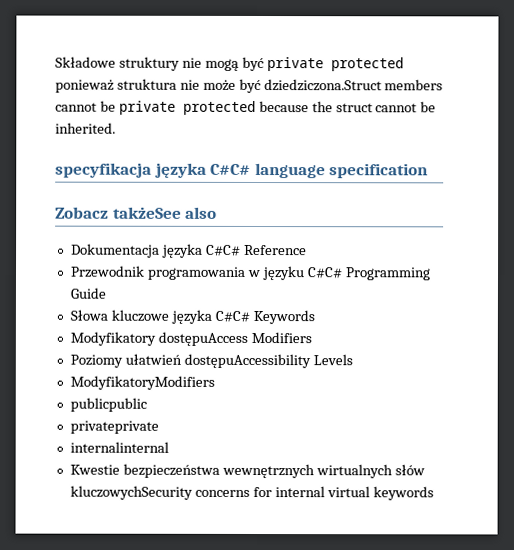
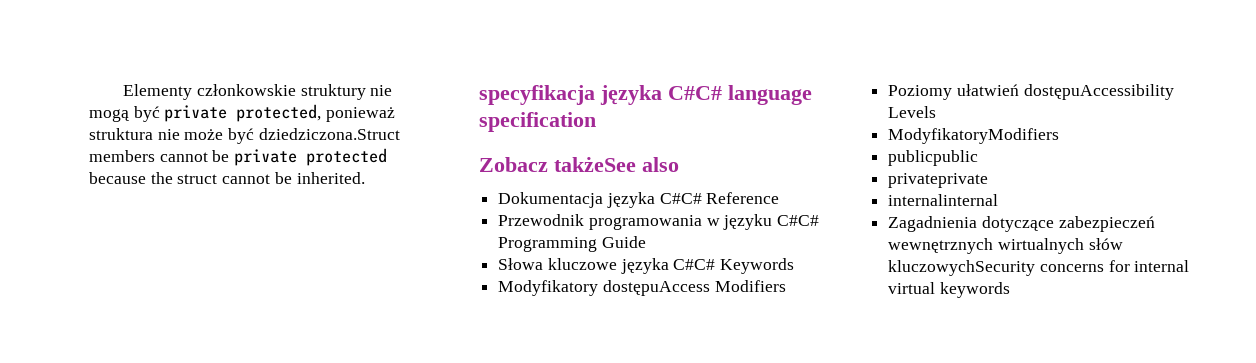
- Składowe struktury nie mogą być private protected ponieważ struktura nie może być dziedziczona.Struct members cannot be private protected because the struct cannot be inherited.
+ Elementy członkowskie struktury nie mogą być private protected, ponieważ struktura nie może być dziedziczona.Struct members cannot be private protected because the struct cannot be inherited.
- Kwestie bezpieczeństwa wewnętrznych wirtualnych słów kluczowychSecurity concerns for internal virtual keywords
+ Zagadnienia dotyczące zabezpieczeń wewnętrznych wirtualnych słów kluczowychSecurity concerns for internal virtual keywords

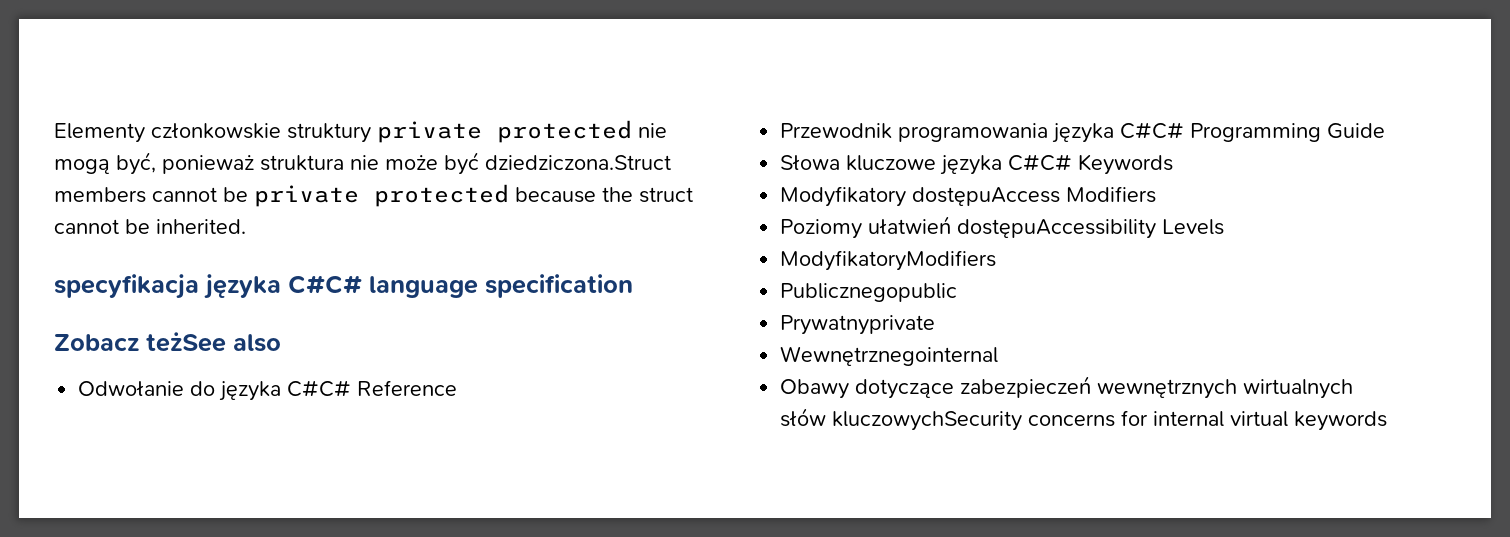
- Elementy członkowskie struktury nie mogą być private protected, ponieważ struktura nie może być dziedziczona.Struct members cannot be private protected because the struct cannot be inherited.
+ Elementy członkowskie struktury private protected nie mogą być, ponieważ struktura nie może być dziedziczona.Struct members cannot be private protected because the struct cannot be inherited.
- Zobacz takżeSee also
+ Zobacz teżSee also
- Dokumentacja języka C#C# Reference
+ Odwołanie do języka C#C# Reference
- Przewodnik programowania w języku C#C# Programming Guide
+ Przewodnik programowania języka C#C# Programming Guide
- publicpublic
- privateprivate
- internalinternal
- Zagadnienia dotyczące zabezpieczeń wewnętrznych wirtualnych słów kluczowychSecurity concerns for internal virtual keywords
+ Publicznegopublic
+ Prywatnyprivate
+ Wewnętrznegointernal
+ Obawy dotyczące zabezpieczeń wewnętrznych wirtualnych słów kluczowychSecurity concerns for internal virtual keywords

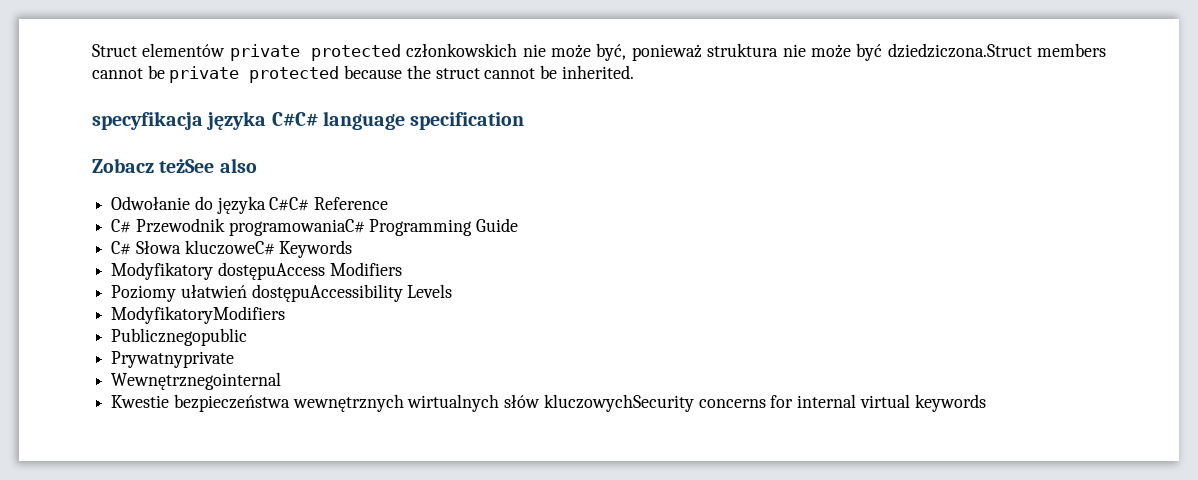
- Elementy członkowskie struktury private protected nie mogą być, ponieważ struktura nie może być dziedziczona.Struct members cannot be private protected because the struct cannot be inherited.
+ Struct elementów private protected członkowskich nie może być, ponieważ struktura nie może być dziedziczona.Struct members cannot be private protected because the struct cannot be inherited.
- Przewodnik programowania języka C#C# Programming Guide
- Słowa kluczowe języka C#C# Keywords
+ C# Przewodnik programowaniaC# Programming Guide
+ C# Słowa kluczoweC# Keywords
- Obawy dotyczące zabezpieczeń wewnętrznych wirtualnych słów kluczowychSecurity concerns for internal virtual keywords
+ Kwestie bezpieczeństwa wewnętrznych wirtualnych słów kluczowychSecurity concerns for internal virtual keywords

